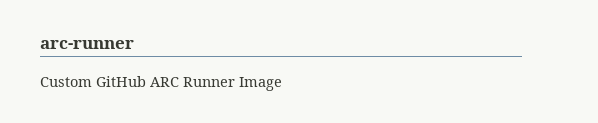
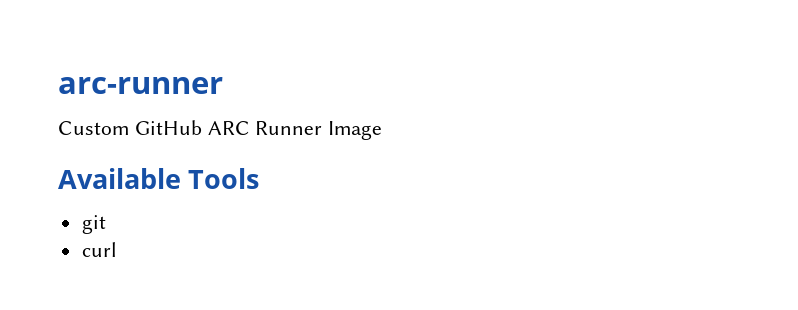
+ Available Tools
+ git
+ curl

